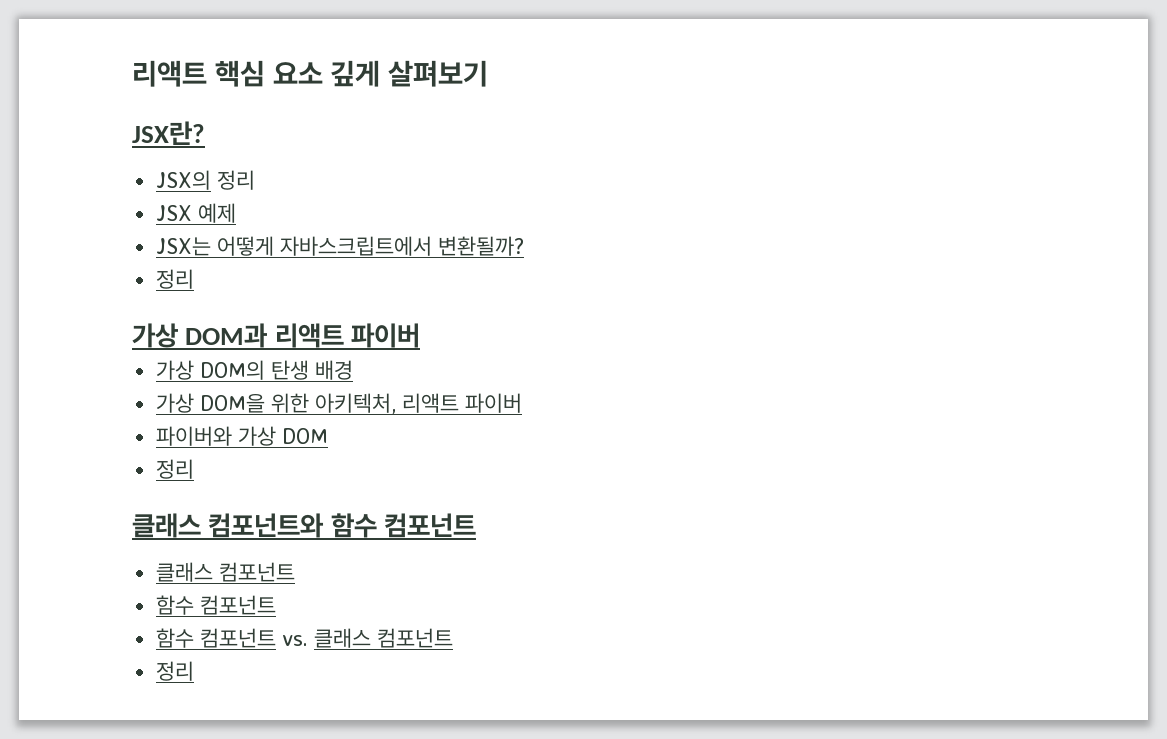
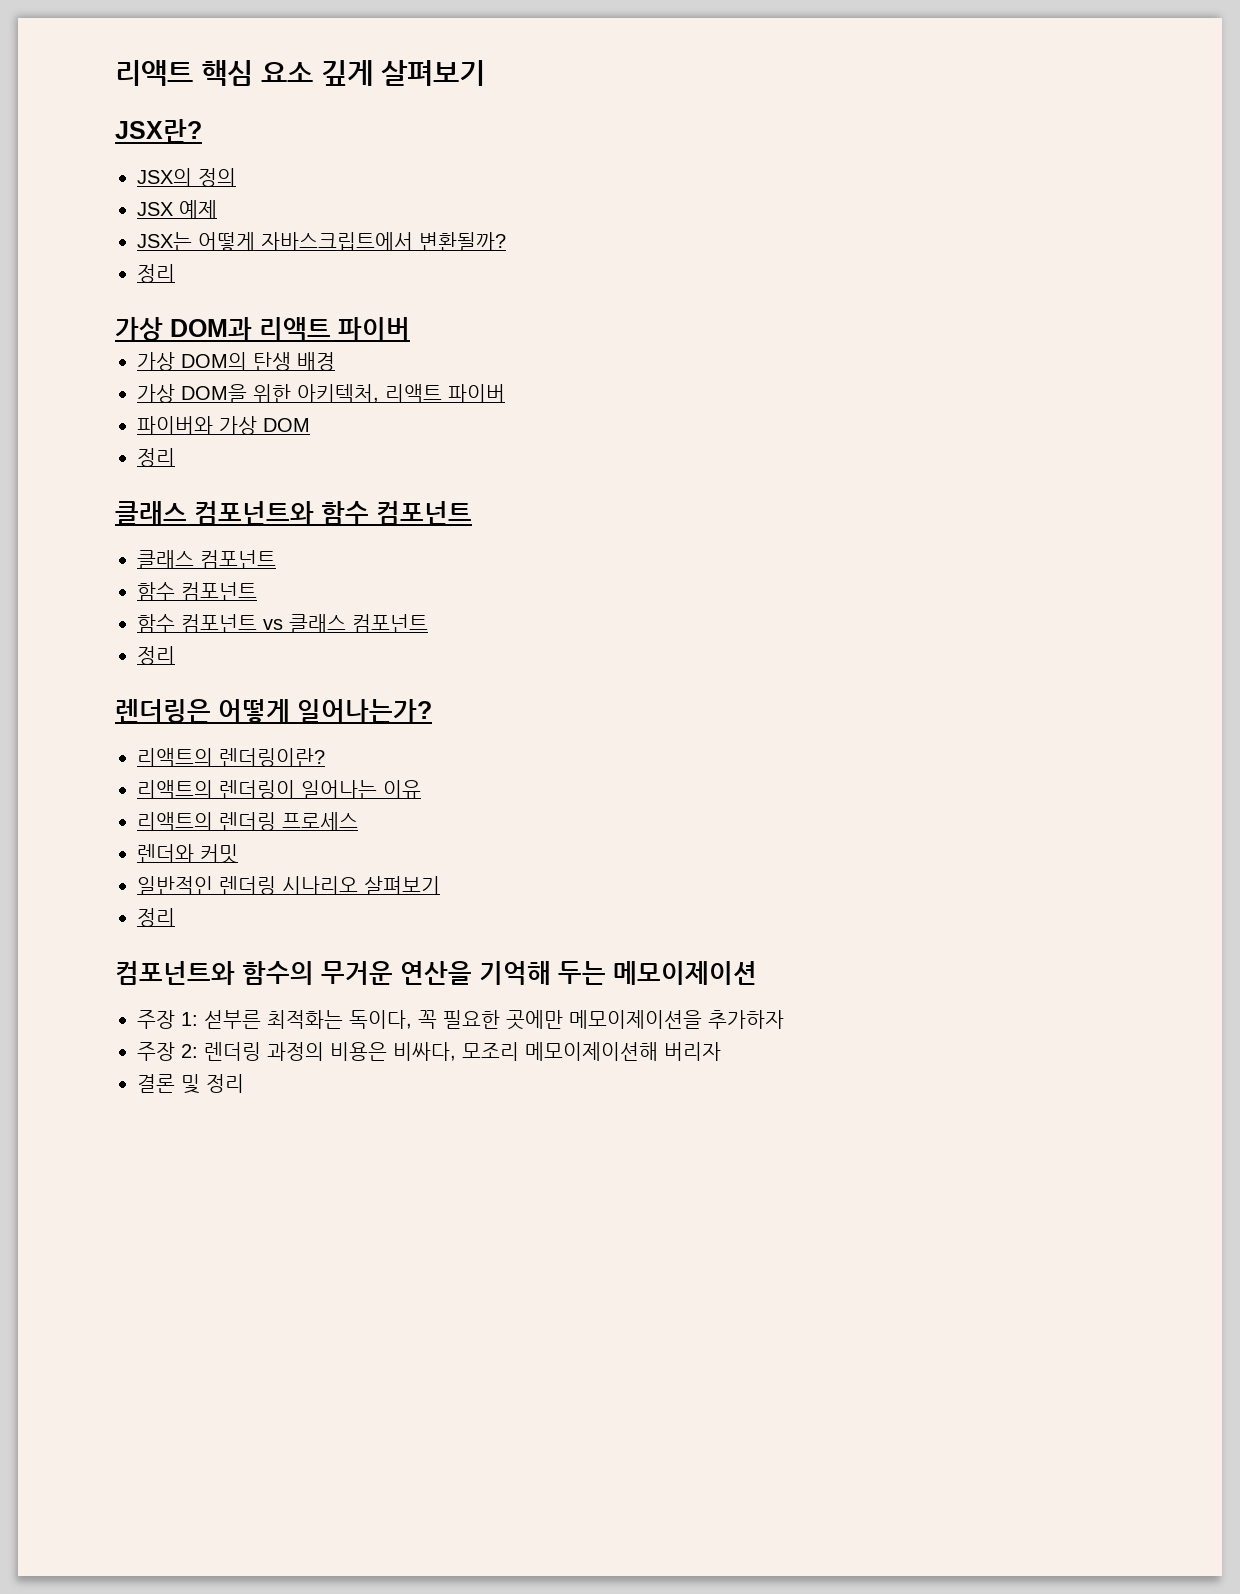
- JSX의 정리
+ JSX의 정의
- 함수 컴포넌트 vs. 클래스 컴포넌트
+ 함수 컴포넌트 vs 클래스 컴포넌트
+ 렌더링은 어떻게 일어나는가?
+ 리액트의 렌더링이란?
+ 리액트의 렌더링이 일어나는 이유
+ 리액트의 렌더링 프로세스
+ 렌더와 커밋
+ 일반적인 렌더링 시나리오 살펴보기
+ 정리
+ 컴포넌트와 함수의 무거운 연산을 기억해 두는 메모이제이션
+ 주장 1: 섣부른 최적화는 독이다, 꼭 필요한 곳에만 메모이제이션을 추가하자
+ 주장 2: 렌더링 과정의 비용은 비싸다, 모조리 메모이제이션해 버리자
+ 결론 및 정리

